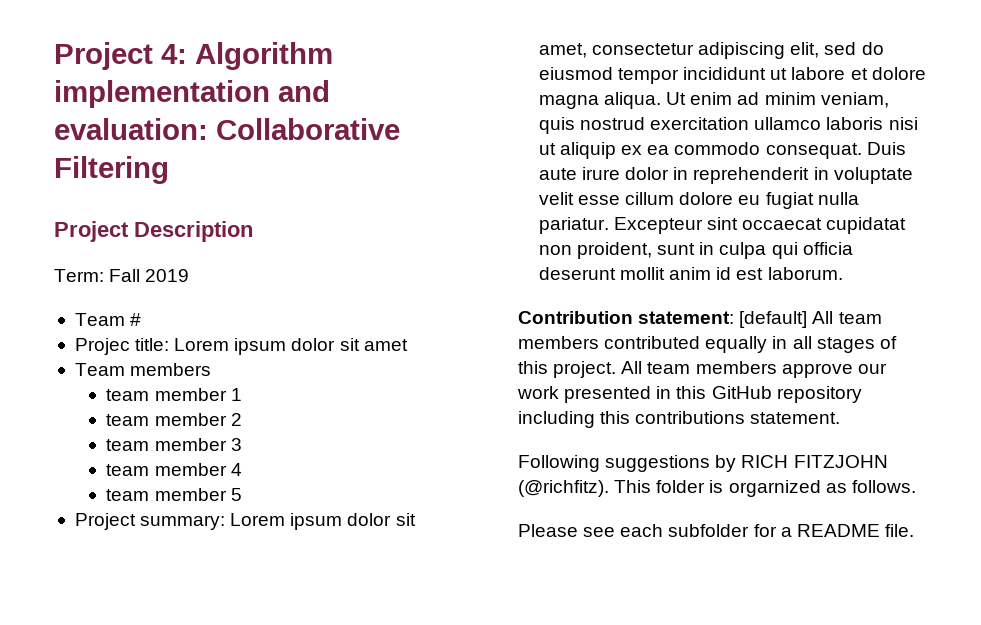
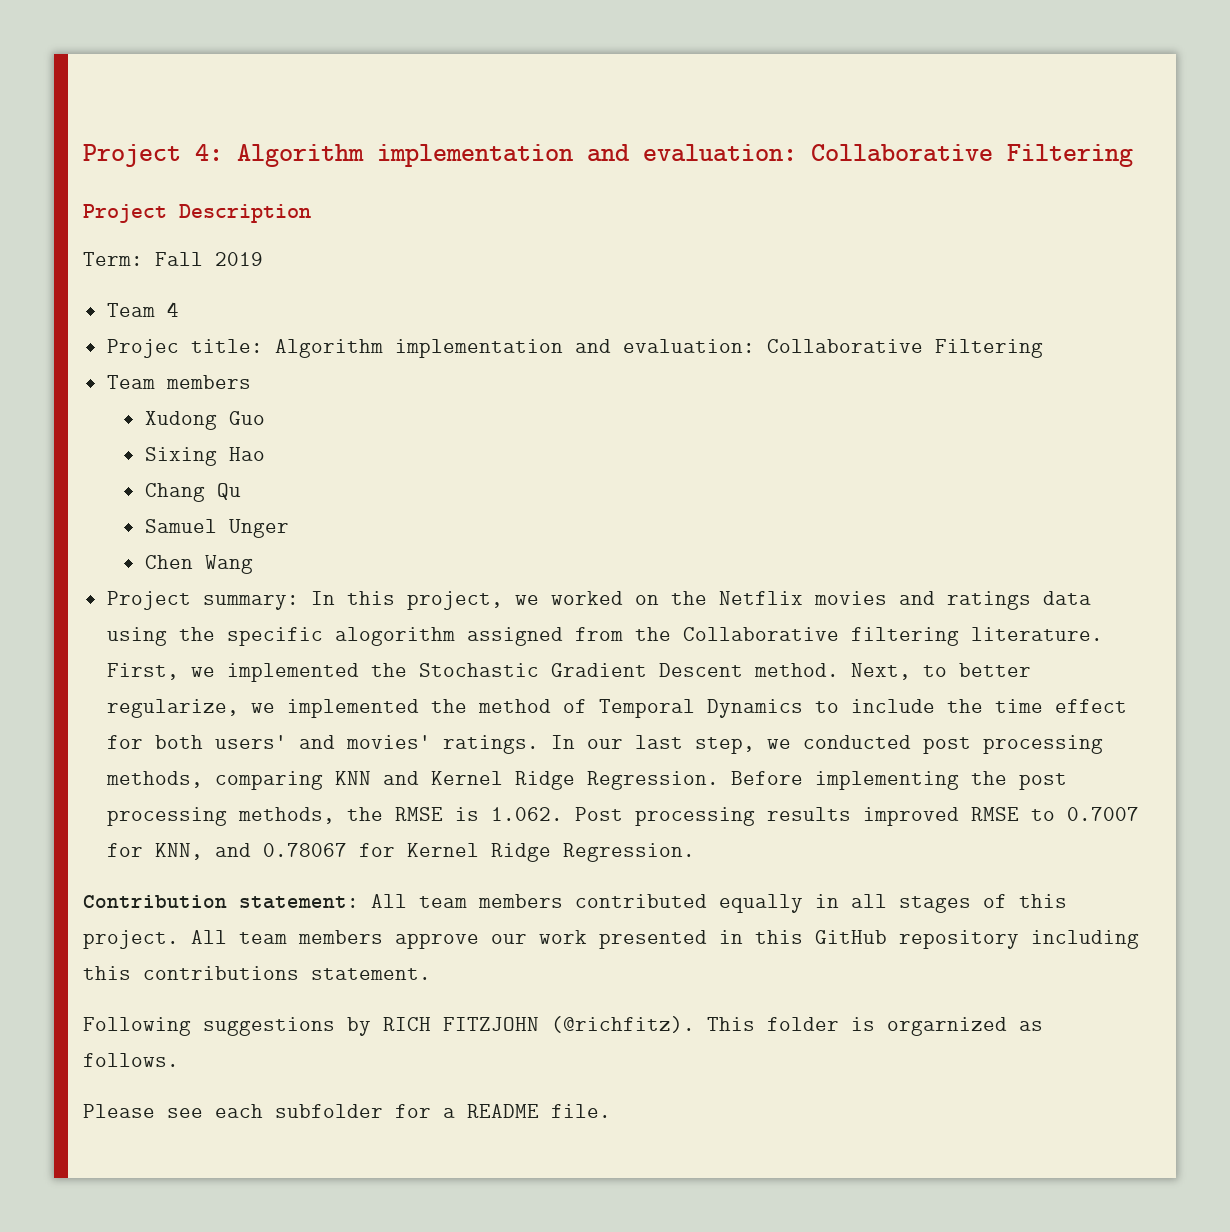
- Team #
+ Team 4
- Projec title: Lorem ipsum dolor sit amet
+ Projec title: Algorithm implementation and evaluation: Collaborative Filtering
  Team members
- team member 1
- team member 2
- team member 3
- team member 4
- team member 5
- Project summary: Lorem ipsum dolor sit amet, consectetur adipiscing elit, sed do eiusmod tempor incididunt ut labore et dolore magna aliqua. Ut enim ad minim veniam, quis nostrud exercitation ullamco laboris nisi ut aliquip ex ea commodo consequat. Duis aute irure dolor in reprehenderit in voluptate velit esse cillum dolore eu fugiat nulla pariatur. Excepteur sint occaecat cupidatat non proident, sunt in culpa qui officia deserunt mollit anim id est laborum.
+ Xudong Guo
+ Sixing Hao
+ Chang Qu
+ Samuel Unger
+ Chen Wang
+ Project summary: In this project, we worked on the Netflix movies and ratings data using the specific alogorithm assigned from the Collaborative filtering literature. First, we implemented the Stochastic Gradient Descent method. Next, to better regularize, we implemented the method of Temporal Dynamics to include the time effect for both users' and movies' ratings. In our last step, we conducted post processing methods, comparing KNN and Kernel Ridge Regression. Before implementing the post processing methods, the RMSE is 1.062. Post processing results improved RMSE to 0.7007 for KNN, and 0.78067 for Kernel Ridge Regression.
- Contribution statement: [default] All team members contributed equally in all stages of this project.
+ Contribution statement: All team members contributed equally in all stages of this project.

